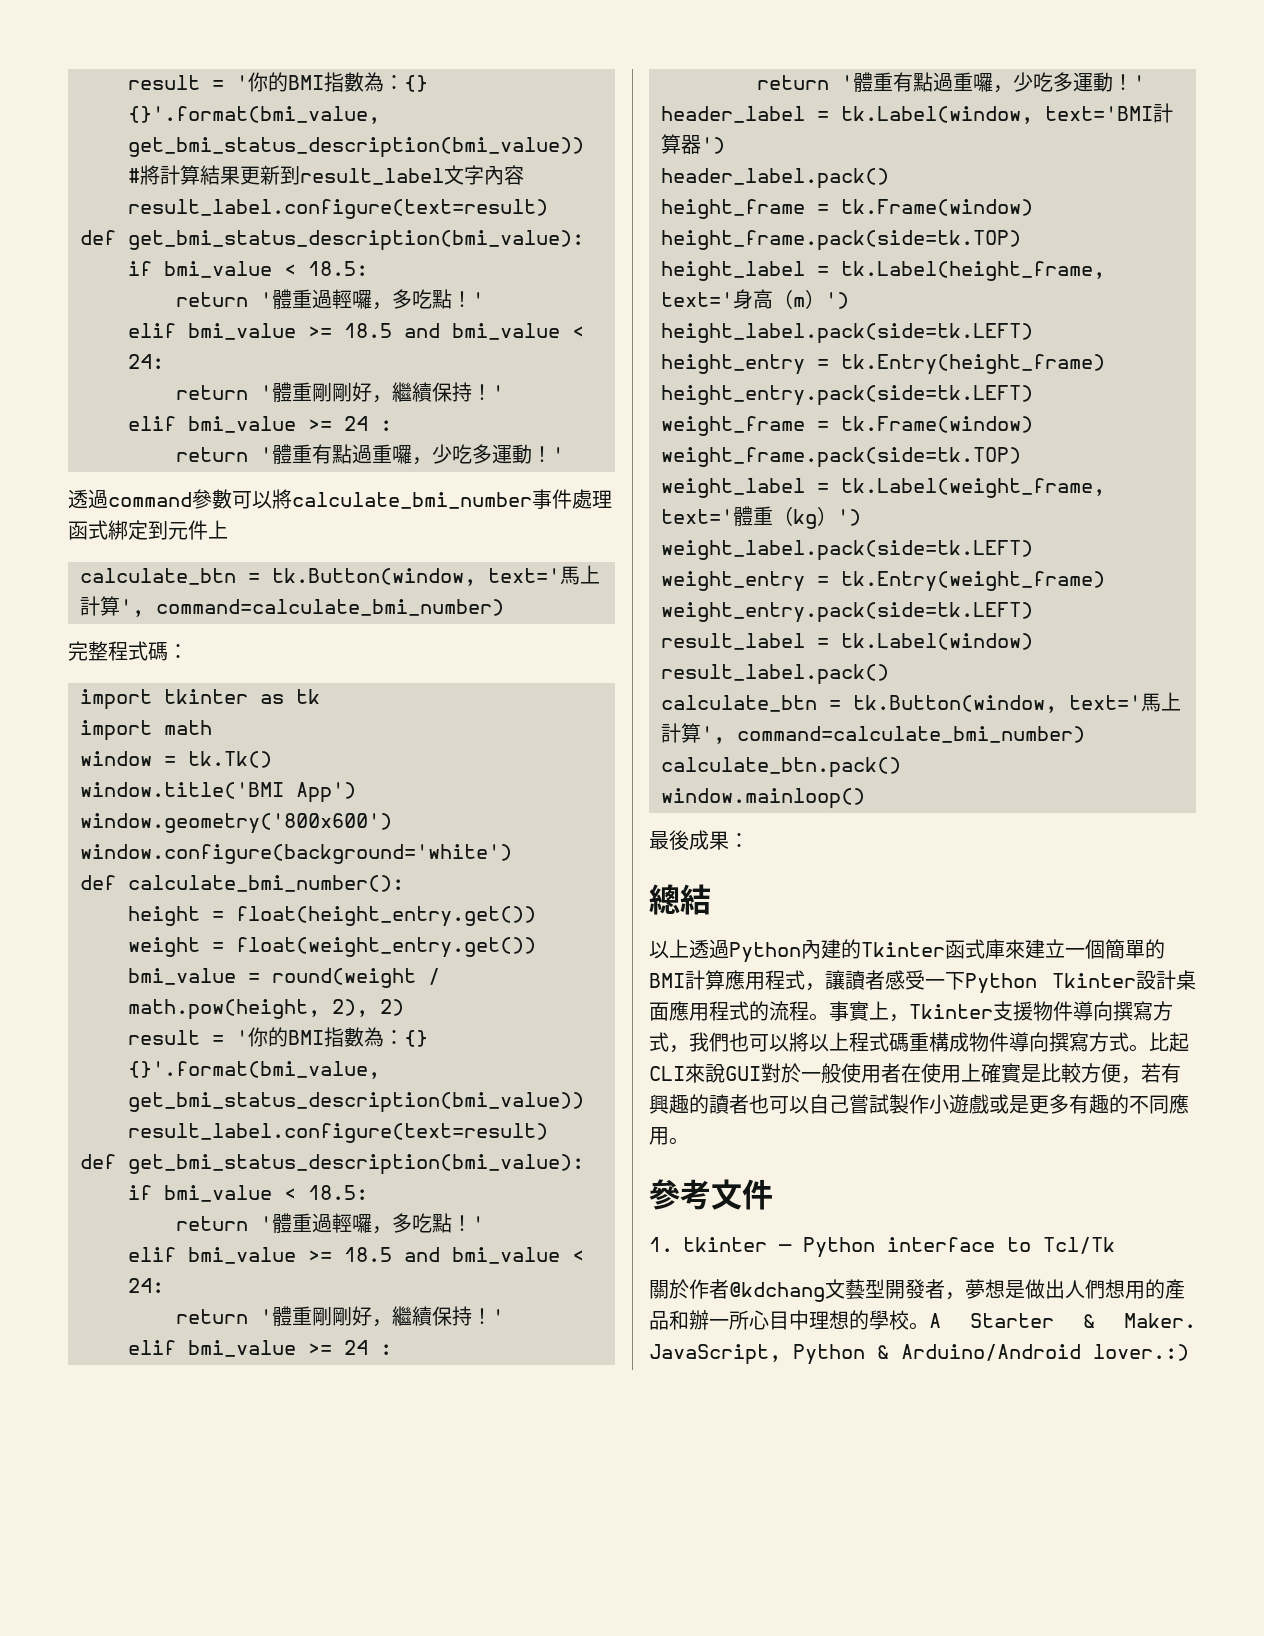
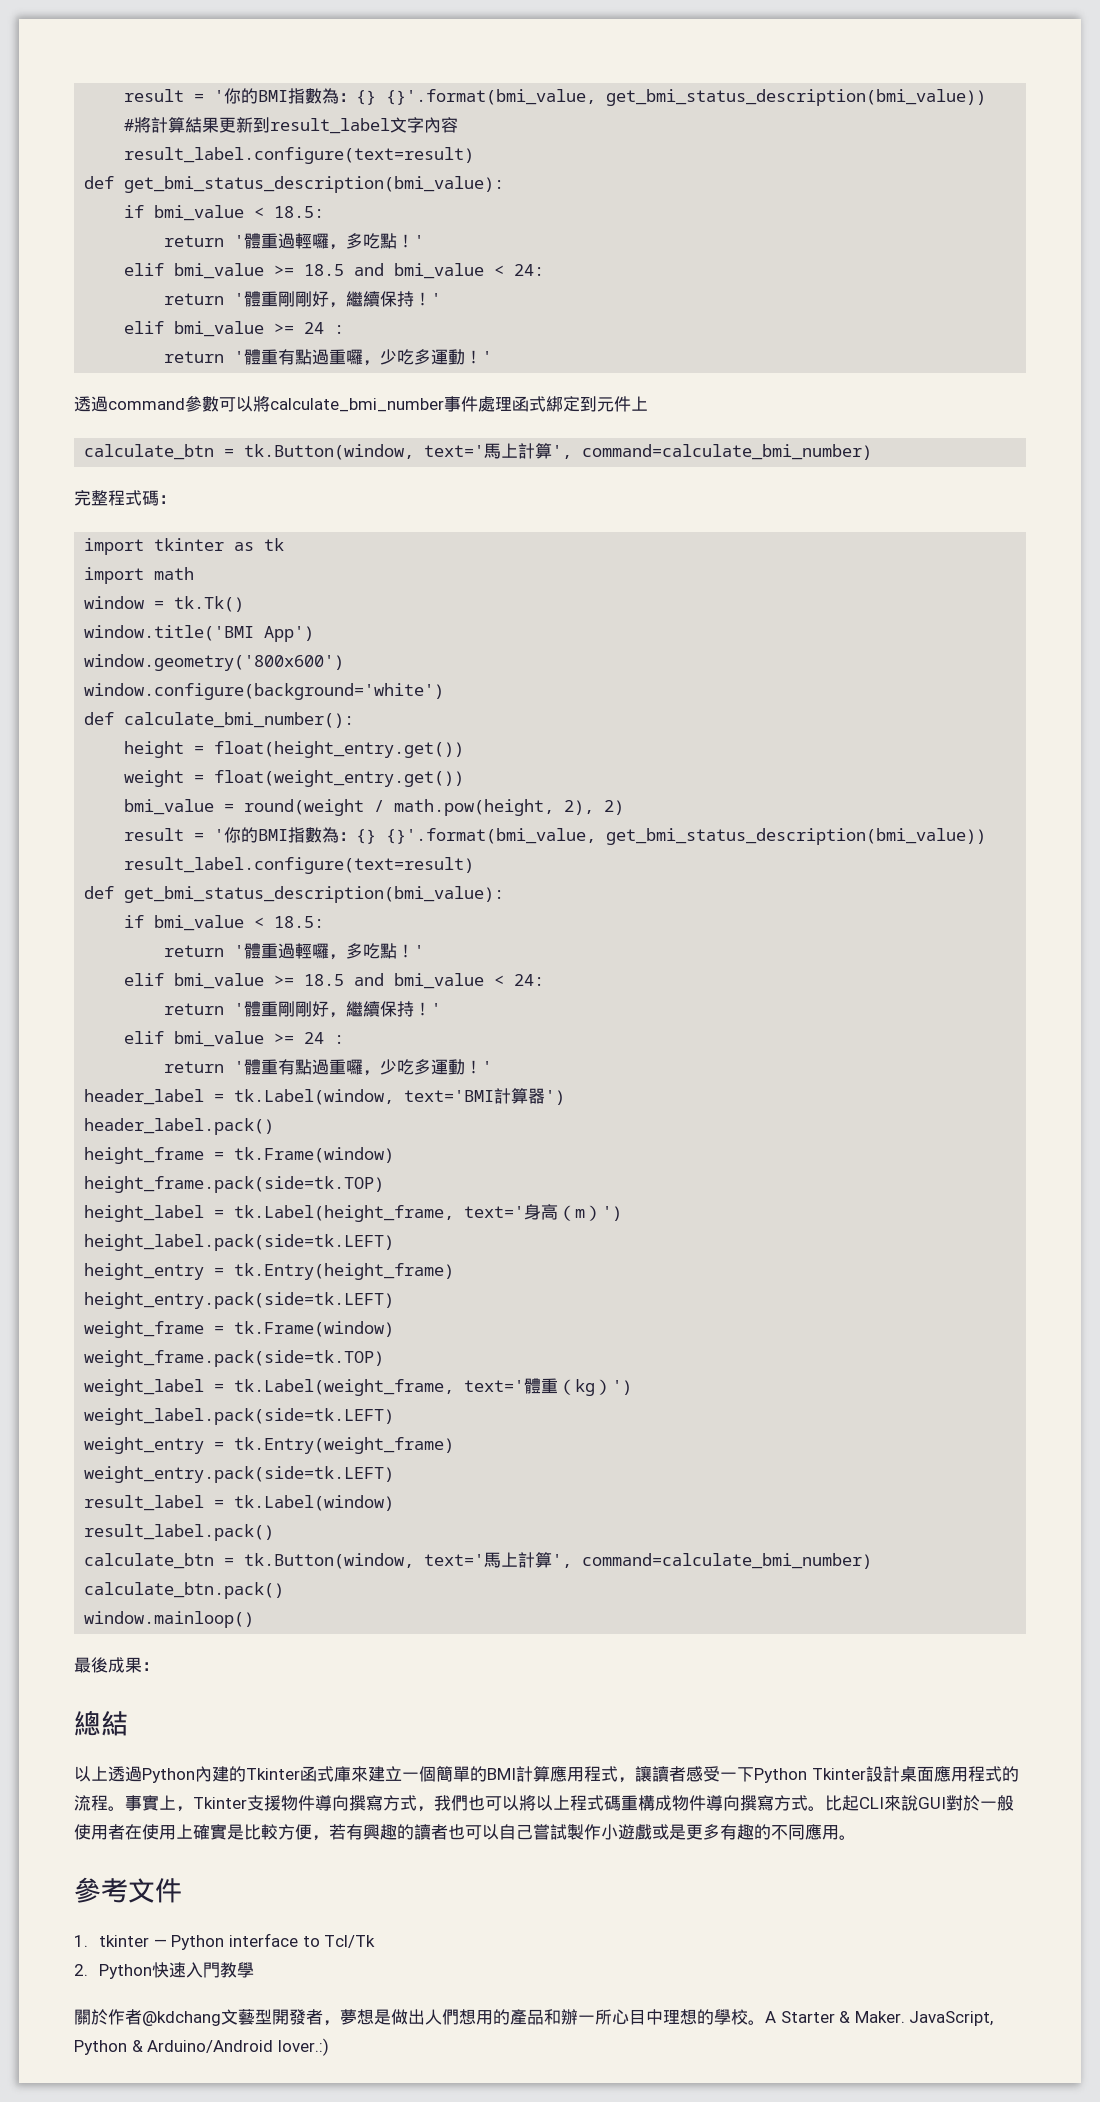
+ 2. Python快速入門教學

